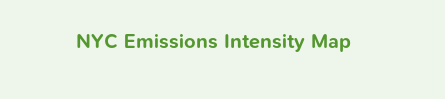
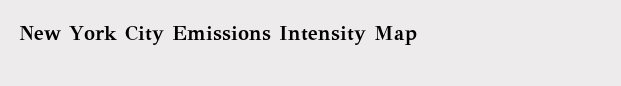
- NYC Emissions Intensity Map
+ New York City Emissions Intensity Map

